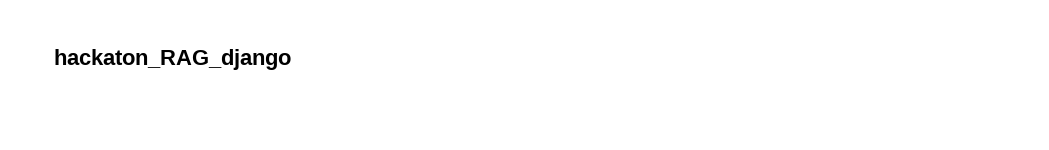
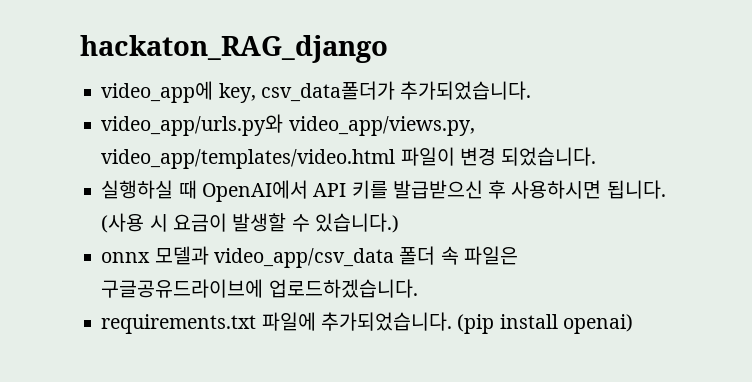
+ video_app에 key, csv_data폴더가 추가되었습니다.
+ video_app/urls.py와 video_app/views.py, video_app/templates/video.html 파일이 변경 되었습니다.
+ 실행하실 때 OpenAI에서 API 키를 발급받으신 후 사용하시면 됩니다. (사용 시 요금이 발생할 수 있습니다.)
+ onnx 모델과 video_app/csv_data 폴더 속 파일은 구글공유드라이브에 업로드하겠습니다.
+ requirements.txt 파일에 추가되었습니다. (pip install openai)

